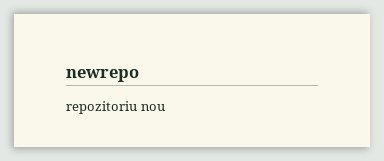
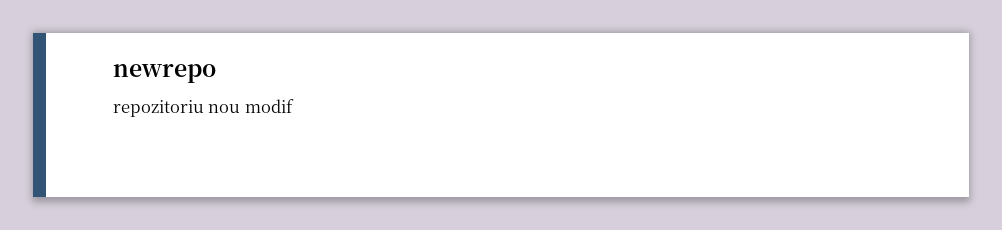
- repozitoriu nou
+ repozitoriu nou modif

